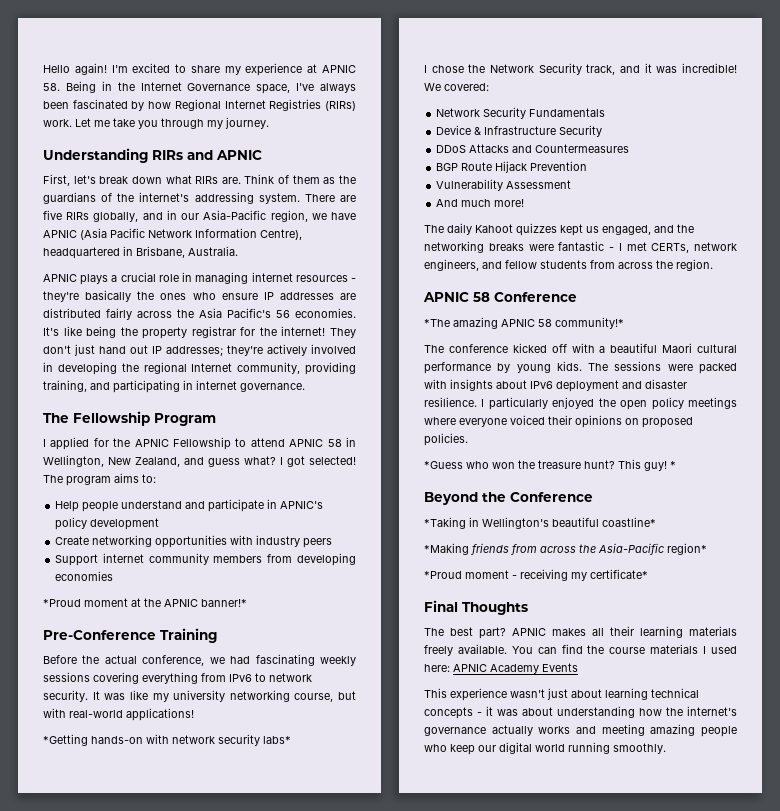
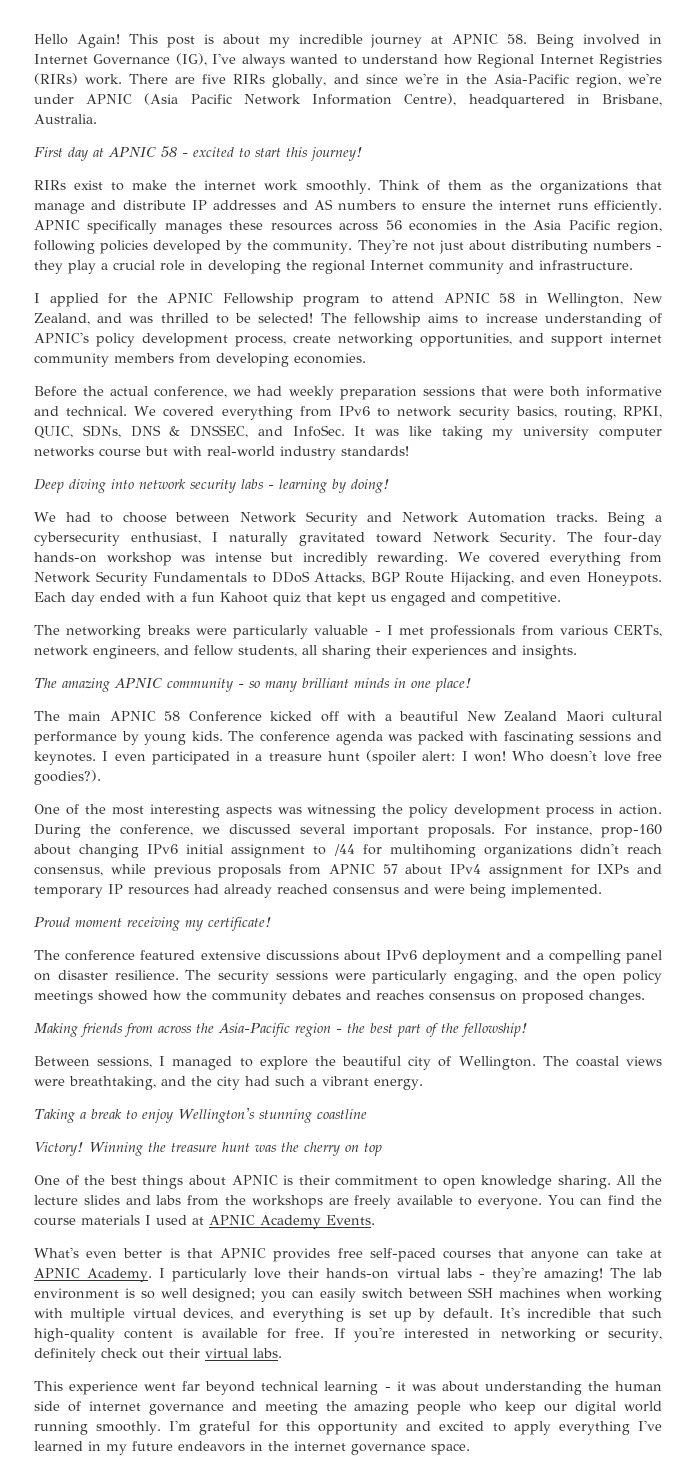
- Hello again! I'm excited to share my experience at APNIC 58. Being in the Internet Governance space, I've always been fascinated by how Regional Internet Registries (RIRs) work.
+ Hello Again! This post is about my incredible journey at APNIC 58. Being involved in Internet Governance (IG), I've always wanted to understand how Regional Internet Registries (RIRs) work.
- Let me take you through my journey.
- Understanding RIRs and APNIC
- First, let's break down what RIRs are. Think of them as the guardians of the internet's addressing system.
- There are five RIRs globally, and in our Asia-Pacific region, we have APNIC (Asia Pacific Network Information Centre), headquartered in Brisbane, Australia.
+ There are five RIRs globally, and since we're in the Asia-Pacific region, we're under APNIC (Asia Pacific Network Information Centre), headquartered in Brisbane, Australia.
- APNIC plays a crucial role in managing internet resources - they're basically the ones who ensure IP addresses are distributed fairly across the Asia Pacific's 56 economies. It's like being the property registrar for the internet! They don't just hand out IP addresses; they're actively involved in developing the regional Internet community, providing training, and participating in internet governance.
- The Fellowship Program
+ First day at APNIC 58 - excited to start this journey!
+ RIRs exist to make the internet work smoothly. Think of them as the organizations that manage and distribute IP addresses and AS numbers to ensure the internet runs efficiently. APNIC specifically manages these resources across 56 economies in the Asia Pacific region, following policies developed by the community. They're not just about distributing numbers - they play a crucial role in developing the regional Internet community and infrastructure.
- I applied for the APNIC Fellowship to attend APNIC 58 in Wellington, New Zealand, and guess what? I got selected! The program aims to:
- Help people understand and participate in APNIC's policy development
- Create networking opportunities with industry peers
- Support internet community members from developing economies
- *Proud moment at the APNIC banner!*
- Pre-Conference Training
+ I applied for the APNIC Fellowship program to attend APNIC 58 in Wellington, New Zealand, and was thrilled to be selected! The fellowship aims to increase understanding of APNIC's policy development process, create networking opportunities, and support internet community members from developing economies.
- Before the actual conference, we had fascinating weekly sessions covering everything from IPv6 to network security.
+ Before the actual conference, we had weekly preparation sessions that were both informative and technical. We covered everything from IPv6 to network security basics, routing, RPKI, QUIC, SDNs, DNS & DNSSEC, and InfoSec.
- It was like my university networking course, but with real-world applications!
- *Getting hands-on with network security labs*
- I chose the Network Security track, and it was incredible! We covered:
- Network Security Fundamentals
- Device & Infrastructure Security
- DDoS Attacks and Countermeasures
- BGP Route Hijack Prevention
- Vulnerability Assessment
- And much more!
- The daily Kahoot quizzes kept us engaged, and the networking breaks were fantastic - I met CERTs, network engineers, and fellow students from across the region.
- APNIC 58 Conference
- *The amazing APNIC 58 community!*
- The conference kicked off with a beautiful Maori cultural performance by young kids.
+ It was like taking my university computer networks course but with real-world industry standards!
+ Deep diving into network security labs - learning by doing!
+ We had to choose between Network Security and Network Automation tracks. Being a cybersecurity enthusiast, I naturally gravitated toward Network Security. The four-day hands-on workshop was intense but incredibly rewarding. We covered everything from Network Security Fundamentals to DDoS Attacks, BGP Route Hijacking, and even Honeypots. Each day ended with a fun Kahoot quiz that kept us engaged and competitive.
+ The networking breaks were particularly valuable - I met professionals from various CERTs, network engineers, and fellow students, all sharing their experiences and insights.
+ The amazing APNIC community - so many brilliant minds in one place!
+ The main APNIC 58 Conference kicked off with a beautiful New Zealand Maori cultural performance by young kids.
- The sessions were packed with insights about IPv6 deployment and disaster resilience. I particularly enjoyed the open policy meetings where everyone voiced their opinions on proposed policies.
- *Guess who won the treasure hunt? This guy! *
- Beyond the Conference
- *Taking in Wellington's beautiful coastline*
- *Making friends from across the Asia-Pacific region*
- *Proud moment - receiving my certificate*
- Final Thoughts
- The best part? APNIC makes all their learning materials freely available.
+ The conference agenda was packed with fascinating sessions and keynotes. I even participated in a treasure hunt (spoiler alert: I won! Who doesn't love free goodies?).
+ One of the most interesting aspects was witnessing the policy development process in action. During the conference, we discussed several important proposals. For instance, prop-160 about changing IPv6 initial assignment to /44 for multihoming organizations didn't reach consensus, while previous proposals from APNIC 57 about IPv4 assignment for IXPs and temporary IP resources had already reached consensus and were being implemented.
+ Proud moment receiving my certificate!
+ The conference featured extensive discussions about IPv6 deployment and a compelling panel on disaster resilience. The security sessions were particularly engaging, and the open policy meetings showed how the community debates and reaches consensus on proposed changes.
+ Making friends from across the Asia-Pacific region - the best part of the fellowship!
+ Between sessions, I managed to explore the beautiful city of Wellington. The coastal views were breathtaking, and the city had such a vibrant energy.
+ Taking a break to enjoy Wellington's stunning coastline
+ Victory! Winning the treasure hunt was the cherry on top
+ One of the best things about APNIC is their commitment to open knowledge sharing. All the lecture slides and labs from the workshops are freely available to everyone.
- You can find the course materials I used here: APNIC Academy Events
- This experience wasn't just about learning technical concepts - it was about understanding how the internet's governance actually works and meeting amazing people who keep our digital world running smoothly.
+ You can find the course materials I used at APNIC Academy Events.
+ What's even better is that APNIC provides free self-paced courses that anyone can take at APNIC Academy. I particularly love their hands-on virtual labs - they're amazing! The lab environment is so well designed; you can easily switch between SSH machines when working with multiple virtual devices, and everything is set up by default. It's incredible that such high-quality content is available for free. If you're interested in networking or security, definitely check out their virtual labs.
+ This experience went far beyond technical learning - it was about understanding the human side of internet governance and meeting the amazing people who keep our digital world running smoothly.
+ I'm grateful for this opportunity and excited to apply everything I've learned in my future endeavors in the internet governance space.

